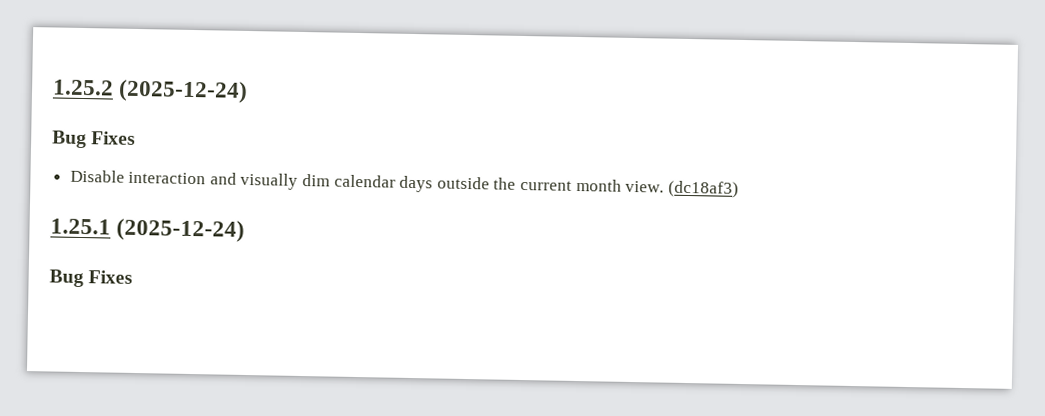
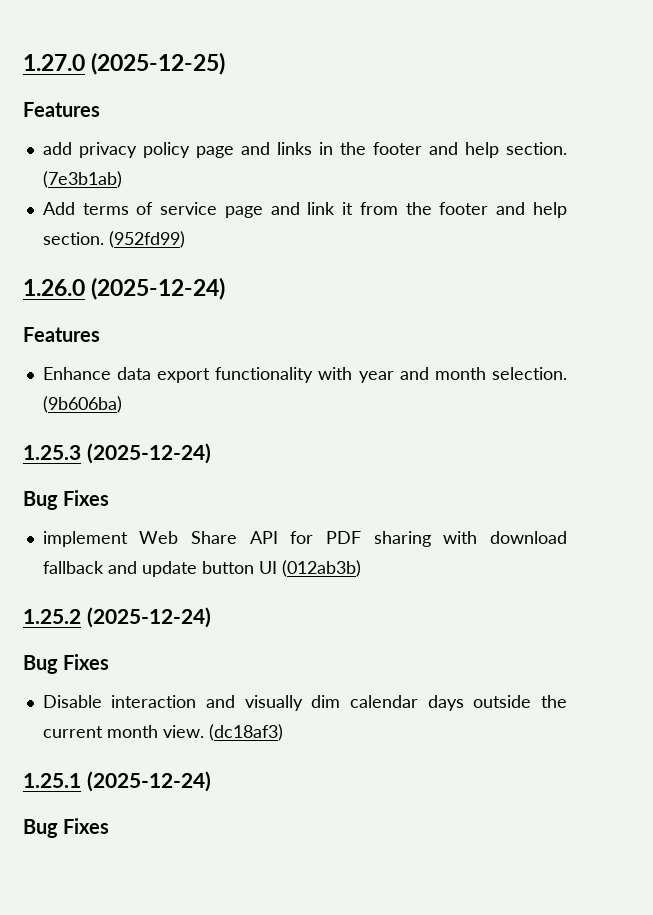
+ 1.27.0 (2025-12-25)
+ Features
+ add privacy policy page and links in the footer and help section. (7e3b1ab)
+ Add terms of service page and link it from the footer and help section. (952fd99)
+ 1.26.0 (2025-12-24)
+ Features
+ Enhance data export functionality with year and month selection. (9b606ba)
+ 1.25.3 (2025-12-24)
+ Bug Fixes
+ implement Web Share API for PDF sharing with download fallback and update button UI (012ab3b)

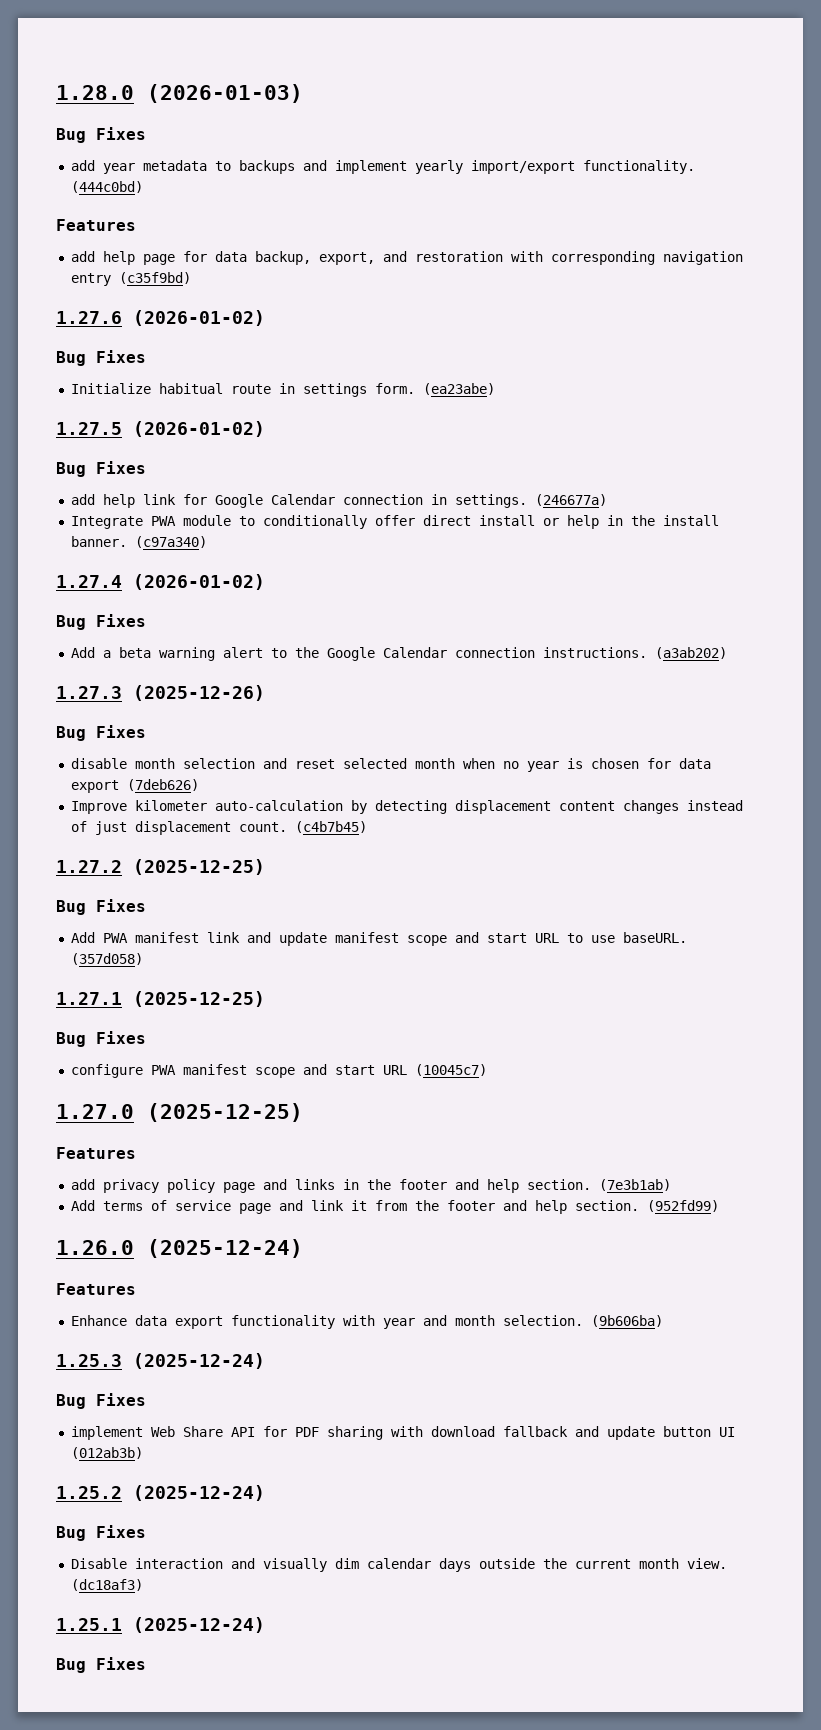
+ 1.28.0 (2026-01-03)
+ Bug Fixes
+ add year metadata to backups and implement yearly import/export functionality. (444c0bd)
+ Features
+ add help page for data backup, export, and restoration with corresponding navigation entry (c35f9bd)
+ 1.27.6 (2026-01-02)
+ Bug Fixes
+ Initialize habitual route in settings form. (ea23abe)
+ 1.27.5 (2026-01-02)
+ Bug Fixes
+ add help link for Google Calendar connection in settings. (246677a)
+ Integrate PWA module to conditionally offer direct install or help in the install banner. (c97a340)
+ 1.27.4 (2026-01-02)
+ Bug Fixes
+ Add a beta warning alert to the Google Calendar connection instructions. (a3ab202)
+ 1.27.3 (2025-12-26)
+ Bug Fixes
+ disable month selection and reset selected month when no year is chosen for data export (7deb626)
+ Improve kilometer auto-calculation by detecting displacement content changes instead of just displacement count. (c4b7b45)
+ 1.27.2 (2025-12-25)
+ Bug Fixes
+ Add PWA manifest link and update manifest scope and start URL to use baseURL. (357d058)
+ 1.27.1 (2025-12-25)
+ Bug Fixes
+ configure PWA manifest scope and start URL (10045c7)

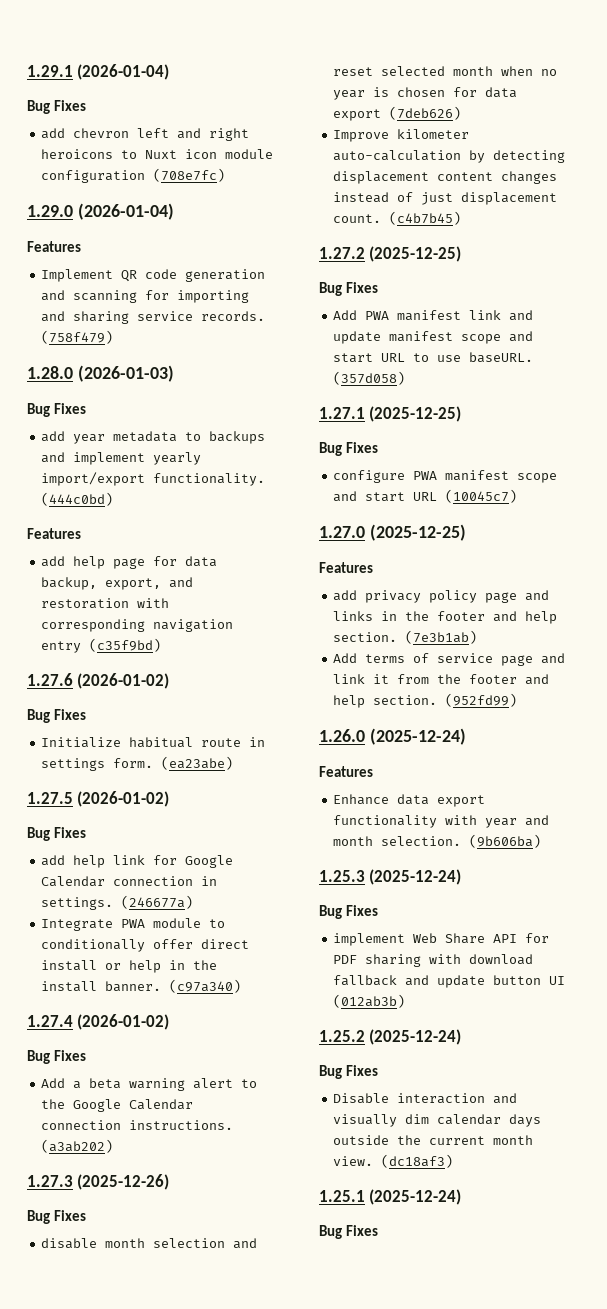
+ 1.29.1 (2026-01-04)
+ Bug Fixes
+ add chevron left and right heroicons to Nuxt icon module configuration (708e7fc)
+ 1.29.0 (2026-01-04)
+ Features
+ Implement QR code generation and scanning for importing and sharing service records. (758f479)

